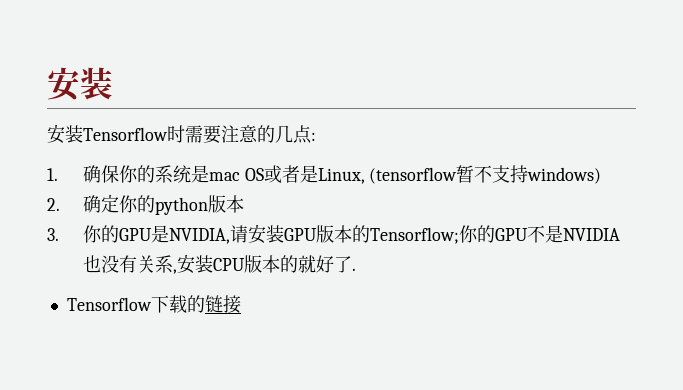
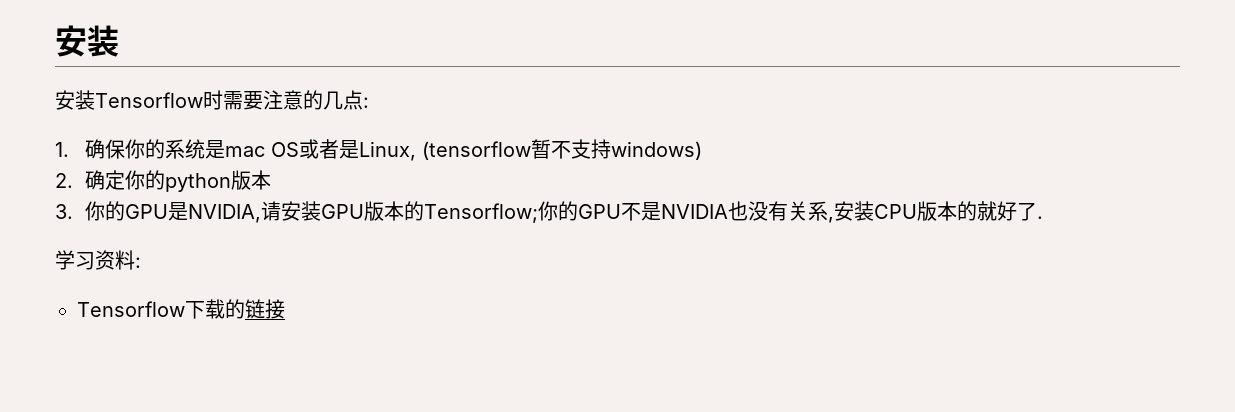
+ 学习资料:

